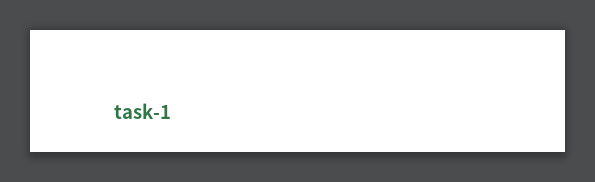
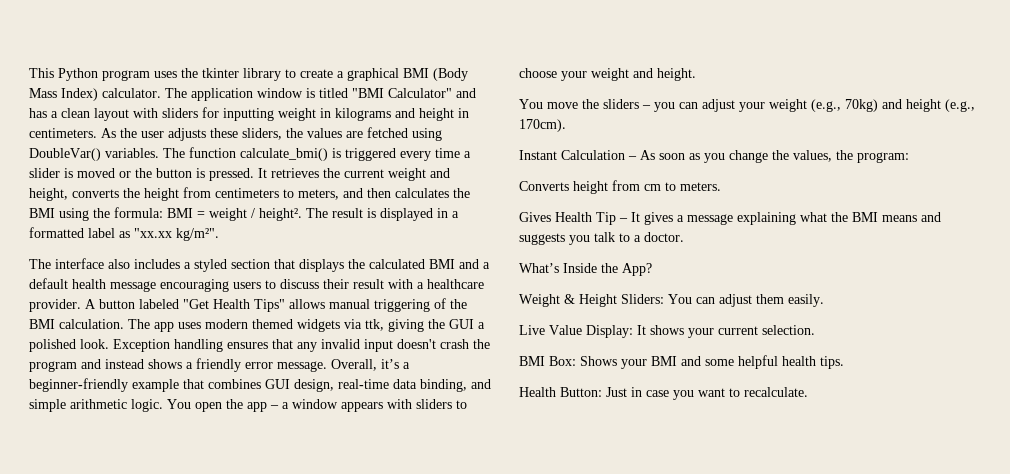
- task-1
+ This Python program uses the tkinter library to create a graphical BMI (Body Mass Index) calculator. The application window is titled "BMI Calculator" and has a clean layout with sliders for inputting weight in kilograms and height in centimeters. As the user adjusts these sliders, the values are fetched using DoubleVar() variables. The function calculate_bmi() is triggered every time a slider is moved or the button is pressed. It retrieves the current weight and height, converts the height from centimeters to meters, and then calculates the BMI using the formula: BMI = weight / height². The result is displayed in a formatted label as "xx.xx kg/m²".
+ The interface also includes a styled section that displays the calculated BMI and a default health message encouraging users to discuss their result with a healthcare provider. A button labeled "Get Health Tips" allows manual triggering of the BMI calculation. The app uses modern themed widgets via ttk, giving the GUI a polished look. Exception handling ensures that any invalid input doesn't crash the program and instead shows a friendly error message. Overall, it’s a beginner-friendly example that combines GUI design, real-time data binding, and simple arithmetic logic. You open the app – a window appears with sliders to choose your weight and height.
+ You move the sliders – you can adjust your weight (e.g., 70kg) and height (e.g., 170cm).
+ Instant Calculation – As soon as you change the values, the program:
+ Converts height from cm to meters.
+ Gives Health Tip – It gives a message explaining what the BMI means and suggests you talk to a doctor.
+ What’s Inside the App?
+ Weight & Height Sliders: You can adjust them easily.
+ Live Value Display: It shows your current selection.
+ BMI Box: Shows your BMI and some helpful health tips.
+ Health Button: Just in case you want to recalculate.

